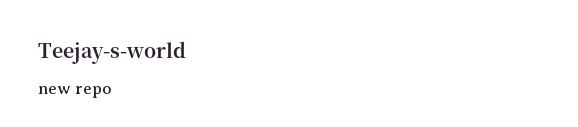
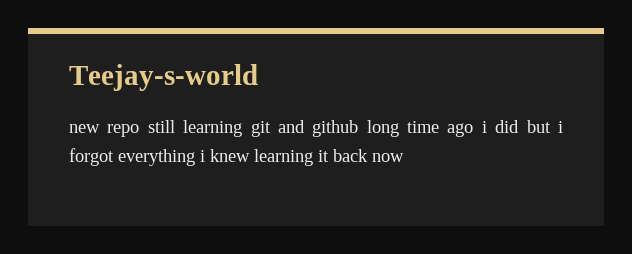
- new repo
+ new repo still learning git and github long time ago i did but i forgot everything i knew learning it back now

